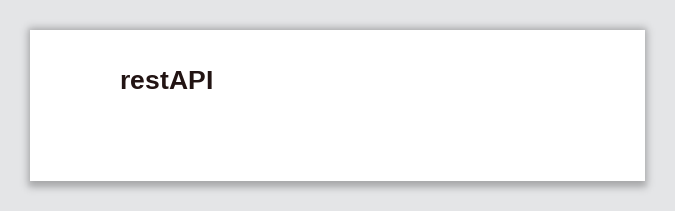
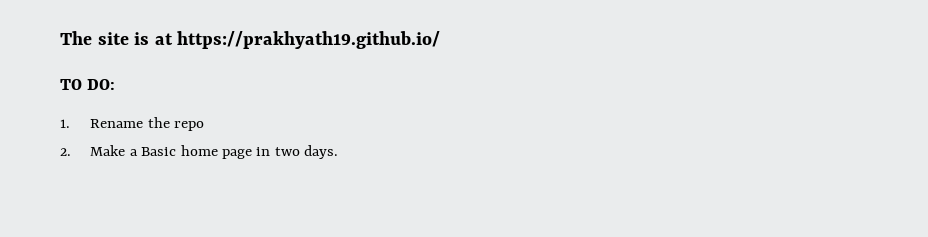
- restAPI
+ The site is at https://prakhyath19.github.io/
+ TO DO:
+ 1. Rename the repo
+ 2. Make a Basic home page in two days.

